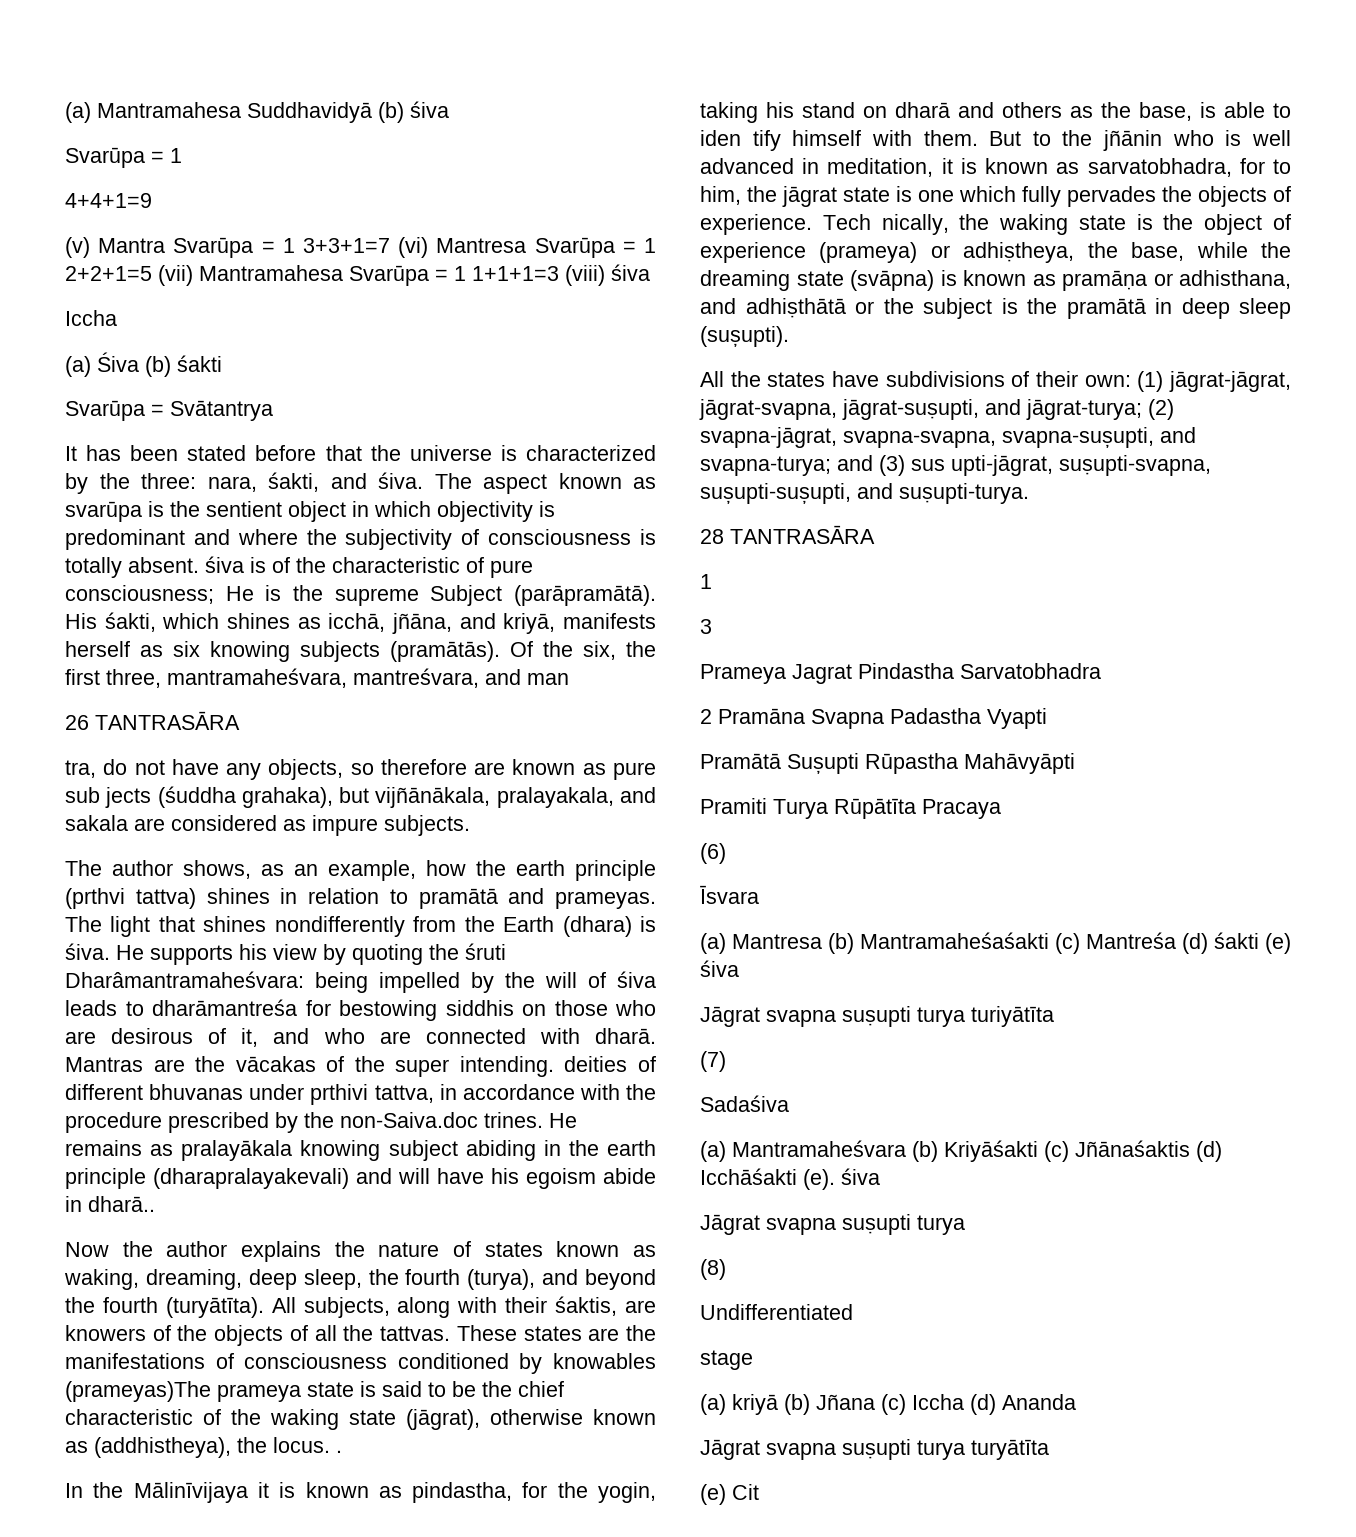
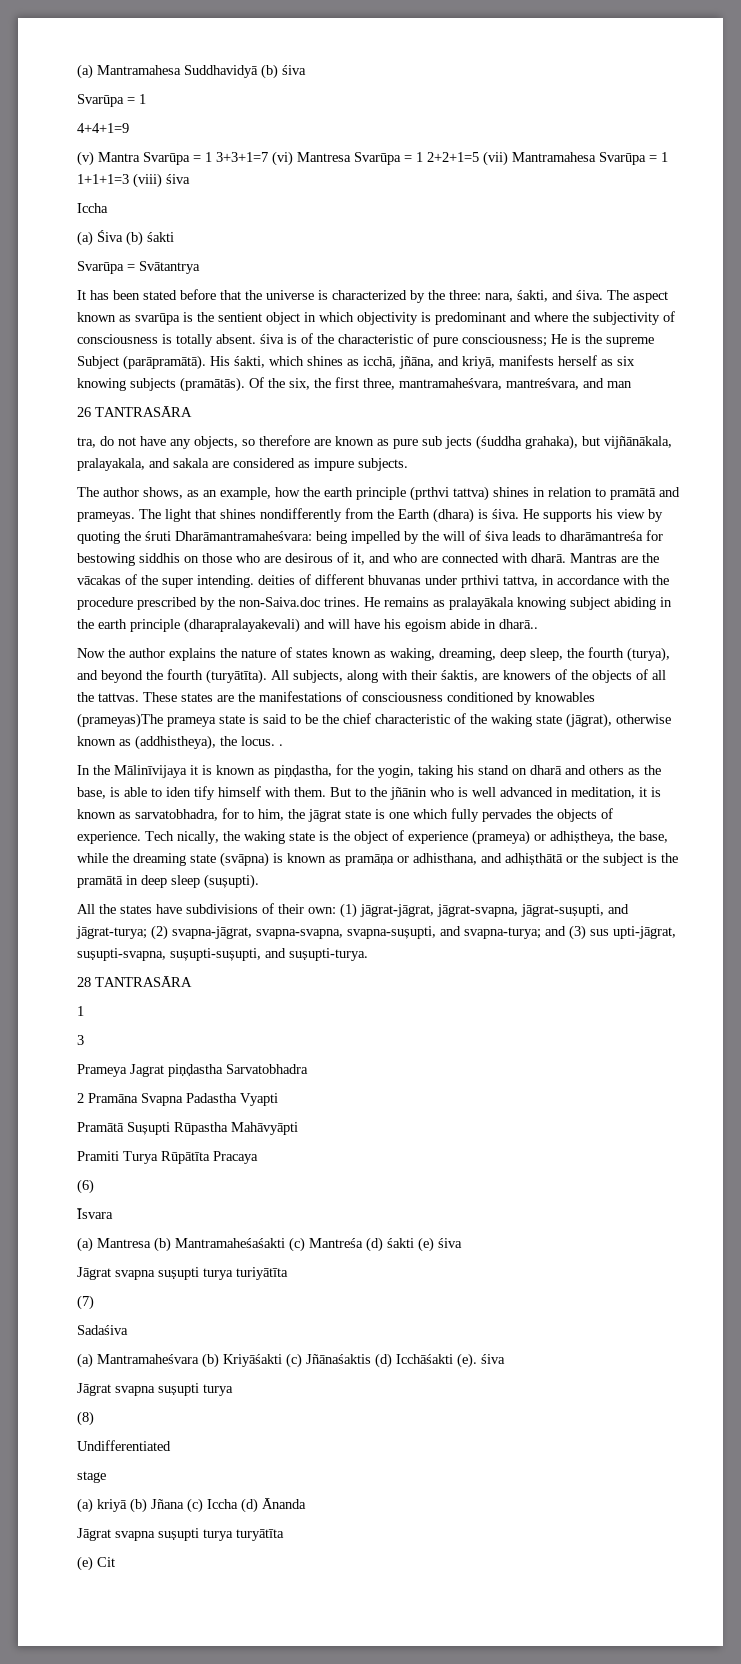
- He supports his view by quoting the śruti Dharâmantramaheśvara: being impelled by the will of śiva leads to dharāmantreśa for bestowing siddhis on those who are desirous of it, and who are connected with dharā.
+ He supports his view by quoting the śruti Dharāmantramaheśvara: being impelled by the will of śiva leads to dharāmantreśa for bestowing siddhis on those who are desirous of it, and who are connected with dharā.
- In the Mālinīvijaya it is known as pindastha, for the yogin, taking his stand on dharā and others as the base, is able to iden tify himself with them.
+ In the Mālinīvijaya it is known as piṇḍastha, for the yogin, taking his stand on dharā and others as the base, is able to iden tify himself with them.
- Prameya Jagrat Pindastha Sarvatobhadra
+ Prameya Jagrat piṇḍastha Sarvatobhadra
- (a) kriyā (b) Jñana (c) Iccha (d) Ananda
+ (a) kriyā (b) Jñana (c) Iccha (d) Ānanda

